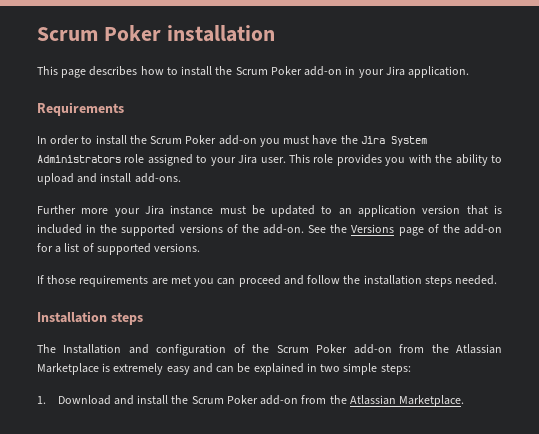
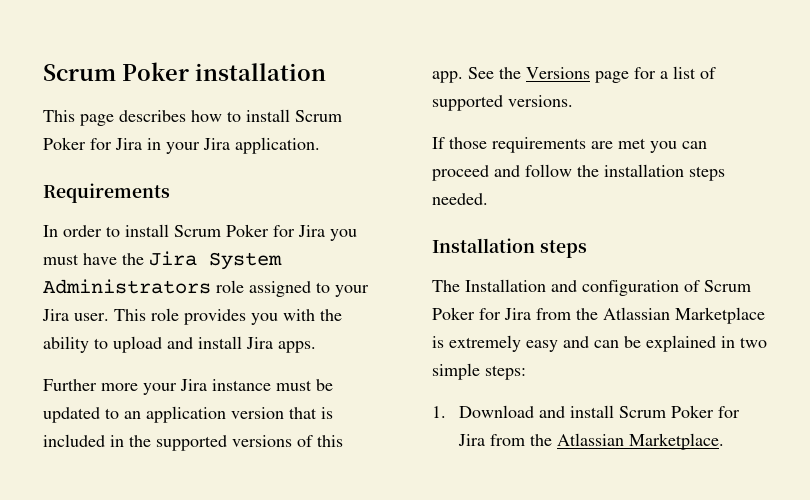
- This page describes how to install the Scrum Poker add-on in your Jira application.
+ This page describes how to install Scrum Poker for Jira in your Jira application.
- In order to install the Scrum Poker add-on you must have the Jira System Administrators role assigned to your Jira user.
+ In order to install Scrum Poker for Jira you must have the Jira System Administrators role assigned to your Jira user.
- This role provides you with the ability to upload and install add-ons.
+ This role provides you with the ability to upload and install Jira apps.
- Further more your Jira instance must be updated to an application version that is included in the supported versions of the add-on.
+ Further more your Jira instance must be updated to an application version that is included in the supported versions of this app.
- See the Versions page of the add-on for a list of supported versions.
+ See the Versions page for a list of supported versions.
- The Installation and configuration of the Scrum Poker add-on from the Atlassian Marketplace is extremely easy and can be explained in two simple steps:
+ The Installation and configuration of Scrum Poker for Jira from the Atlassian Marketplace is extremely easy and can be explained in two simple steps:
- 1. Download and install the Scrum Poker add-on from the Atlassian Marketplace.
+ 1. Download and install Scrum Poker for Jira from the Atlassian Marketplace.

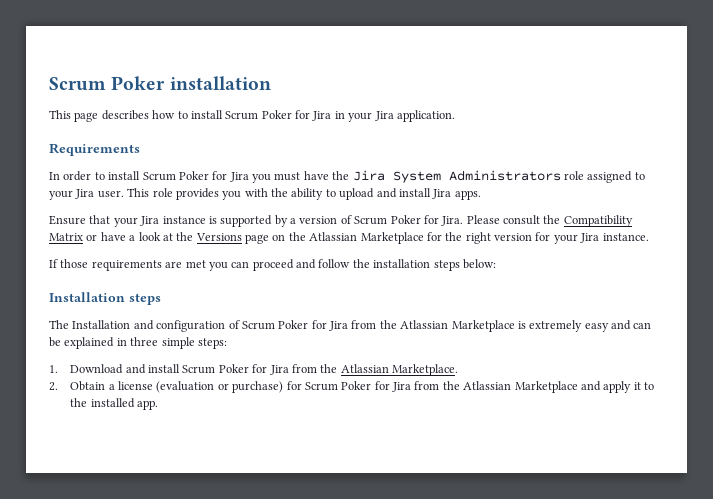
- Further more your Jira instance must be updated to an application version that is included in the supported versions of this app. See the Versions page for a list of supported versions.
+ Ensure that your Jira instance is supported by a version of Scrum Poker for Jira. Please consult the Compatibility Matrix or have a look at the Versions page on the Atlassian Marketplace for the right version for your Jira instance.
- If those requirements are met you can proceed and follow the installation steps needed.
+ If those requirements are met you can proceed and follow the installation steps below:
- The Installation and configuration of Scrum Poker for Jira from the Atlassian Marketplace is extremely easy and can be explained in two simple steps:
+ The Installation and configuration of Scrum Poker for Jira from the Atlassian Marketplace is extremely easy and can be explained in three simple steps:
+ 2. Obtain a license (evaluation or purchase) for Scrum Poker for Jira from the Atlassian Marketplace and apply it to the installed app.

